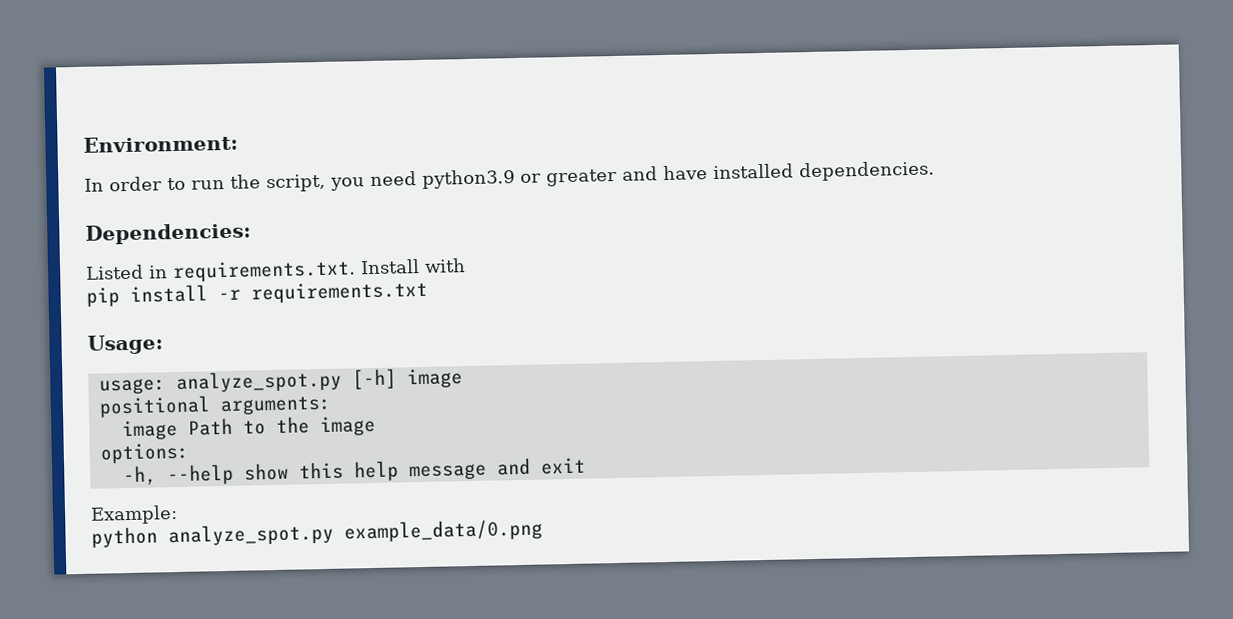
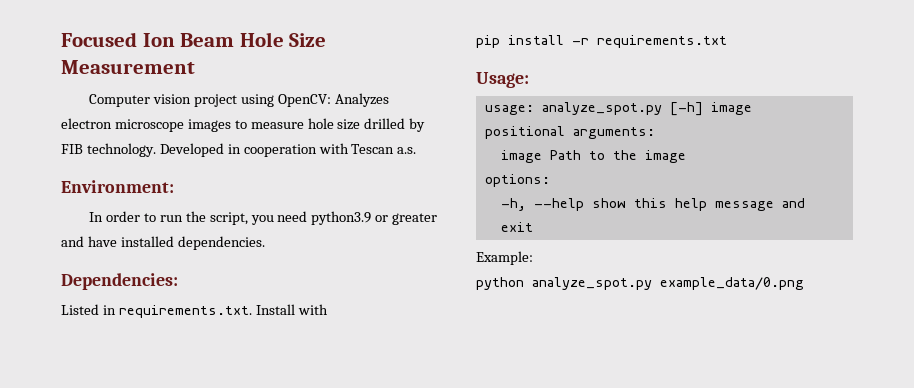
+ Focused Ion Beam Hole Size Measurement
+ Computer vision project using OpenCV: Analyzes electron microscope images to measure hole size drilled by FIB technology. Developed in cooperation with Tescan a.s.

